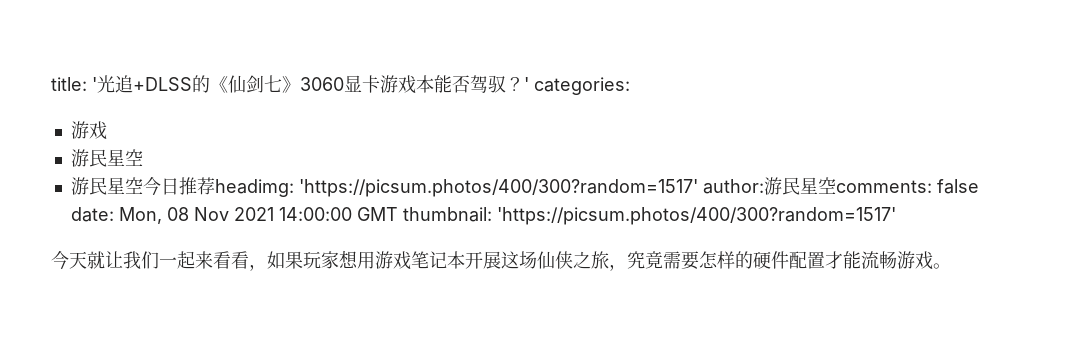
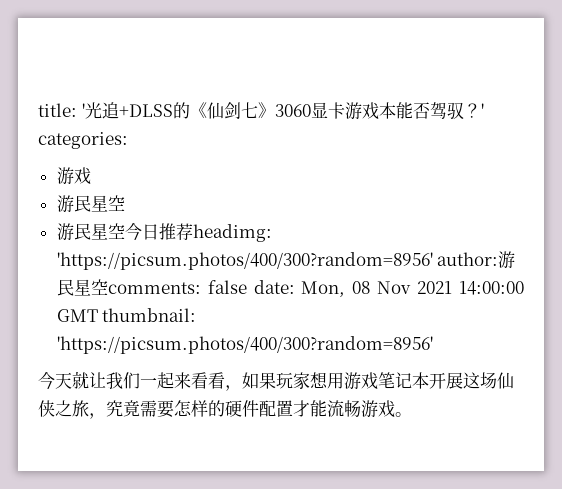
- 游民星空今日推荐headimg: 'https://picsum.photos/400/300?random=1517' author:游民星空comments: false date: Mon, 08 Nov 2021 14:00:00 GMT thumbnail: 'https://picsum.photos/400/300?random=1517'
+ 游民星空今日推荐headimg: 'https://picsum.photos/400/300?random=8956' author:游民星空comments: false date: Mon, 08 Nov 2021 14:00:00 GMT thumbnail: 'https://picsum.photos/400/300?random=8956'

